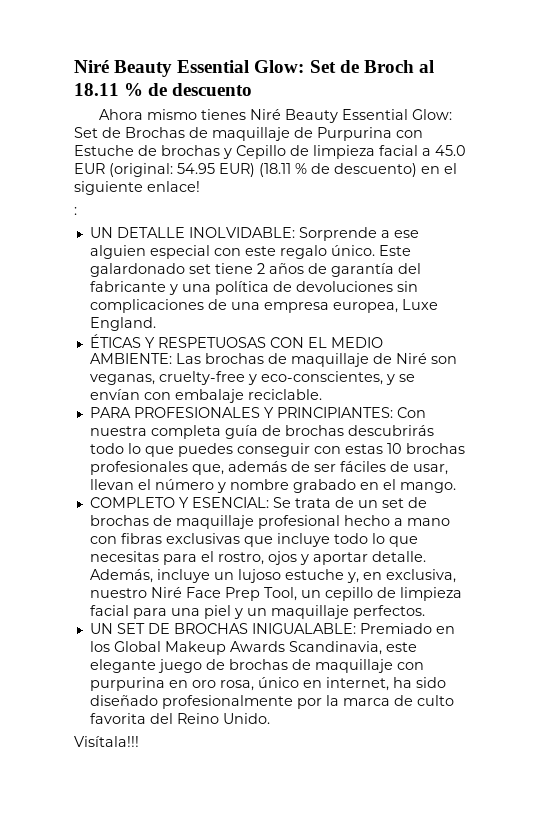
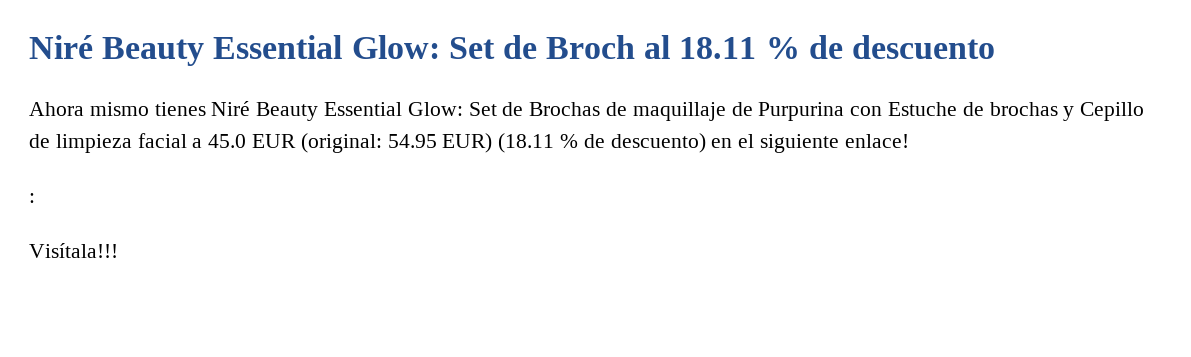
- UN DETALLE INOLVIDABLE: Sorprende a ese alguien especial con este regalo único. Este galardonado set tiene 2 años de garantía del fabricante y una política de devoluciones sin complicaciones de una empresa europea, Luxe England.
- ÉTICAS Y RESPETUOSAS CON EL MEDIO AMBIENTE: Las brochas de maquillaje de Niré son veganas, cruelty-free y eco-conscientes, y se envían con embalaje reciclable.
- PARA PROFESIONALES Y PRINCIPIANTES: Con nuestra completa guía de brochas descubrirás todo lo que puedes conseguir con estas 10 brochas profesionales que, además de ser fáciles de usar, llevan el número y nombre grabado en el mango.
- COMPLETO Y ESENCIAL: Se trata de un set de brochas de maquillaje profesional hecho a mano con fibras exclusivas que incluye todo lo que necesitas para el rostro, ojos y aportar detalle. Además, incluye un lujoso estuche y, en exclusiva, nuestro Niré Face Prep Tool, un cepillo de limpieza facial para una piel y un maquillaje perfectos.
- UN SET DE BROCHAS INIGUALABLE: Premiado en los Global Makeup Awards Scandinavia, este elegante juego de brochas de maquillaje con purpurina en oro rosa, único en internet, ha sido diseñado profesionalmente por la marca de culto favorita del Reino Unido.

